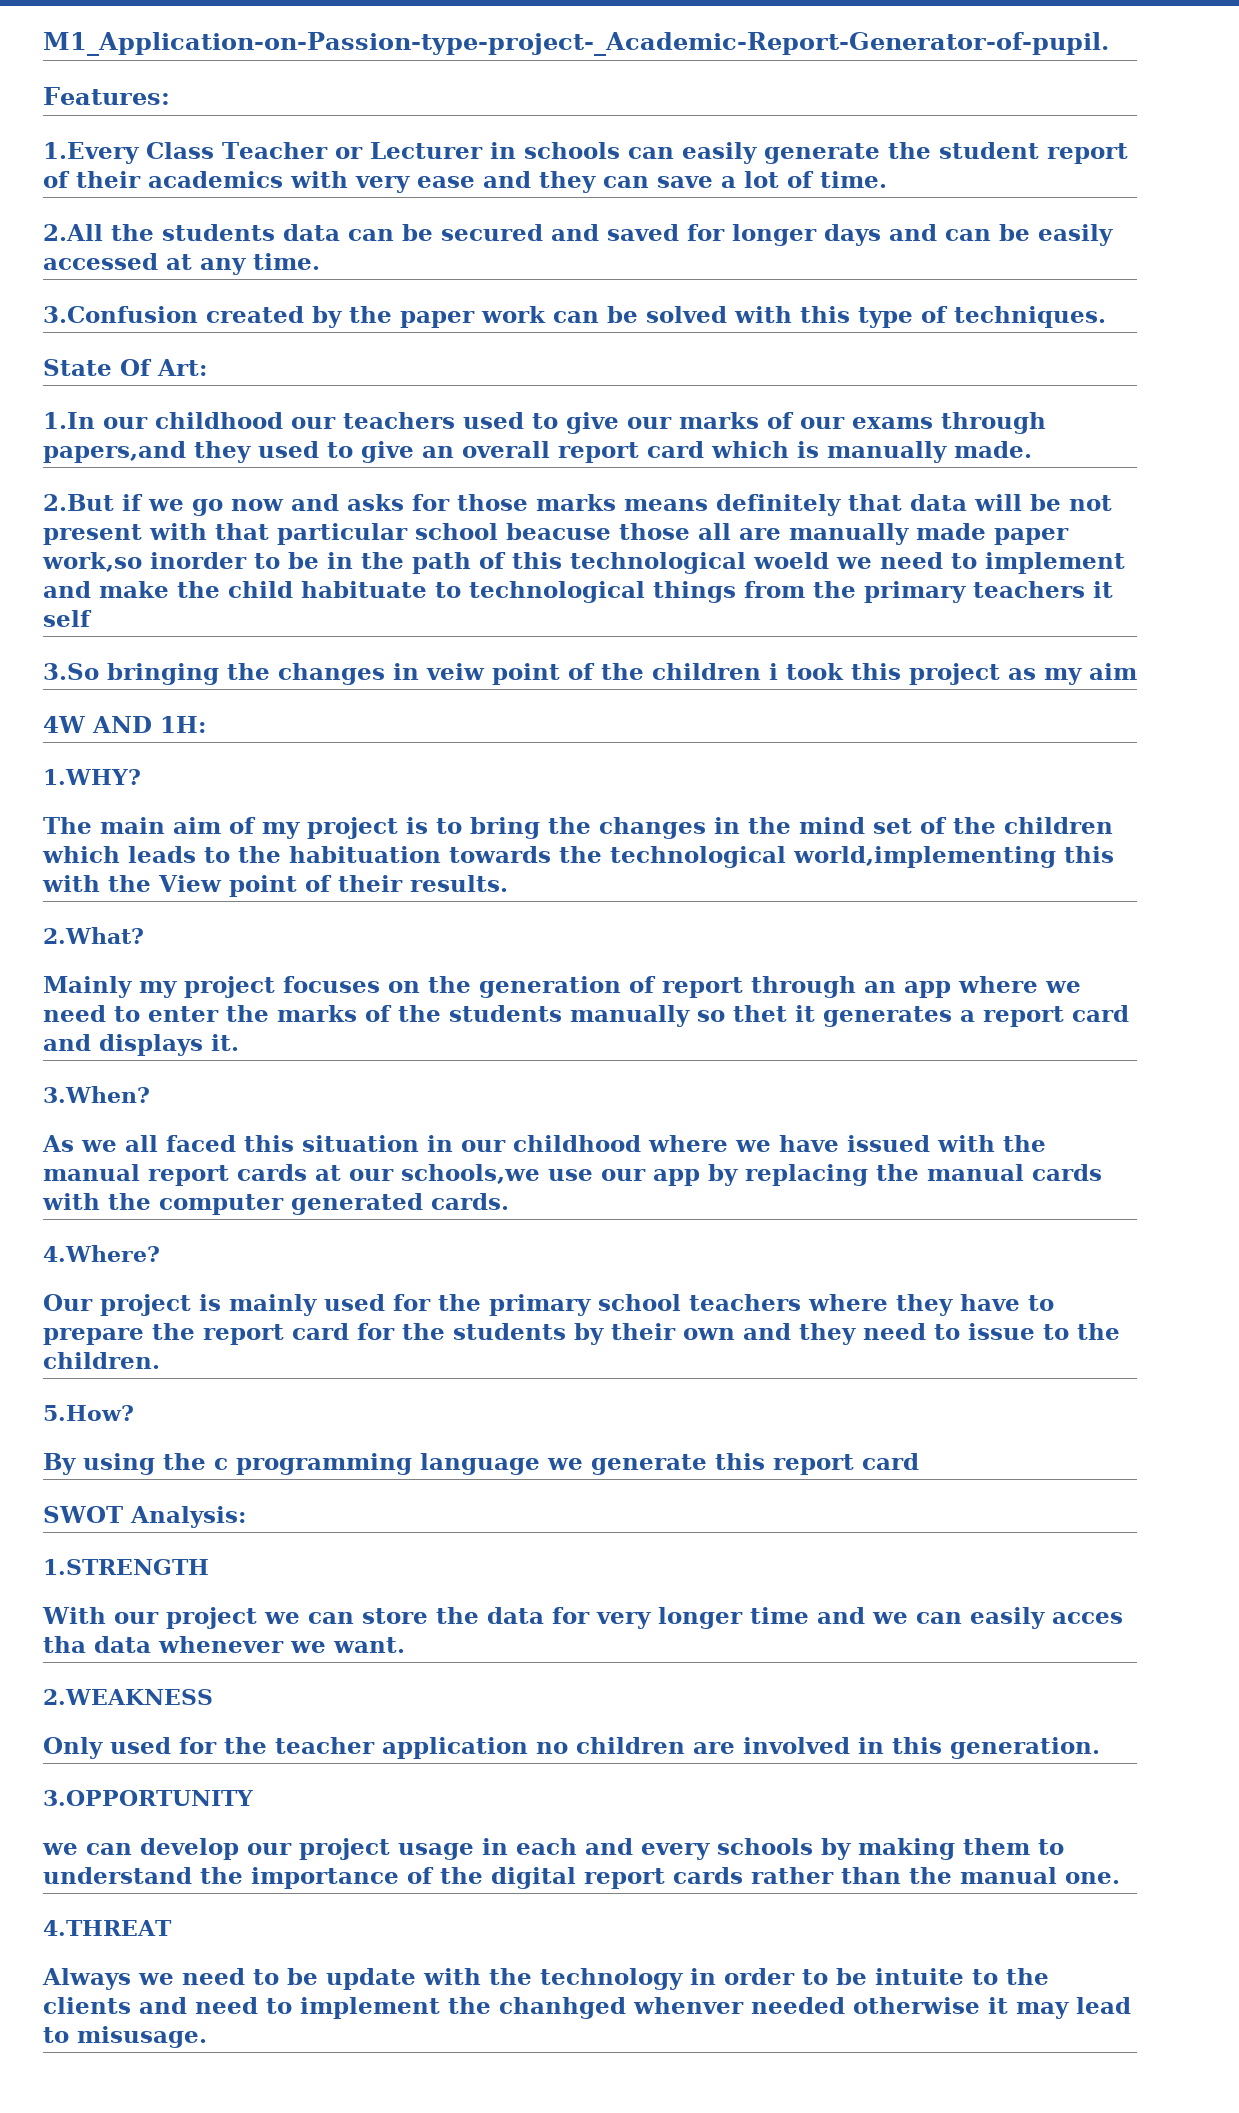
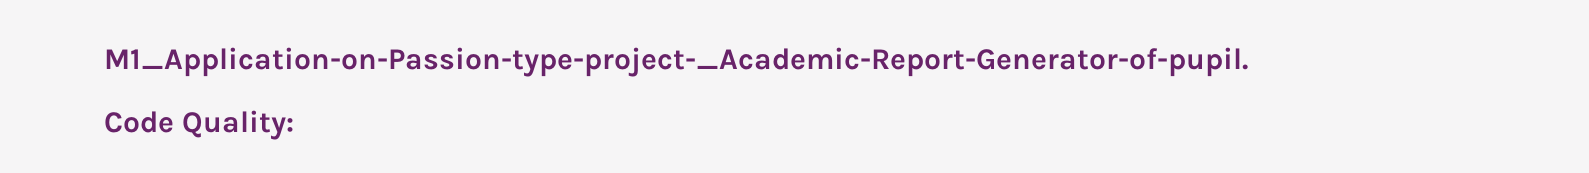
- Features:
- 1.Every Class Teacher or Lecturer in schools can easily generate the student report of their academics with very ease and they can save a lot of time.
- 2.All the students data can be secured and saved for longer days and can be easily accessed at any time.
- 3.Confusion created by the paper work can be solved with this type of techniques.
- State Of Art:
- 1.In our childhood our teachers used to give our marks of our exams through papers,and they used to give an overall report card which is manually made.
- 2.But if we go now and asks for those marks means definitely that data will be not present with that particular school beacuse those all are manually made paper work,so inorder to be in the path of this technological woeld we need to implement and make the child habituate to technological things from the primary teachers it self
- 3.So bringing the changes in veiw point of the children i took this project as my aim
- 4W AND 1H:
- 1.WHY?
- The main aim of my project is to bring the changes in the mind set of the children which leads to the habituation towards the technological world,implementing this with the View point of their results.
- 2.What?
- Mainly my project focuses on the generation of report through an app where we need to enter the marks of the students manually so thet it generates a report card and displays it.
- 3.When?
- As we all faced this situation in our childhood where we have issued with the manual report cards at our schools,we use our app by replacing the manual cards with the computer generated cards.
- 4.Where?
- Our project is mainly used for the primary school teachers where they have to prepare the report card for the students by their own and they need to issue to the children.
- 5.How?
- By using the c programming language we generate this report card
- SWOT Analysis:
- 1.STRENGTH
- With our project we can store the data for very longer time and we can easily acces tha data whenever we want.
- 2.WEAKNESS
- Only used for the teacher application no children are involved in this generation.
- 3.OPPORTUNITY
- we can develop our project usage in each and every schools by making them to understand the importance of the digital report cards rather than the manual one.
- 4.THREAT
- Always we need to be update with the technology in order to be intuite to the clients and need to implement the chanhged whenver needed otherwise it may lead to misusage.
+ Code Quality:

